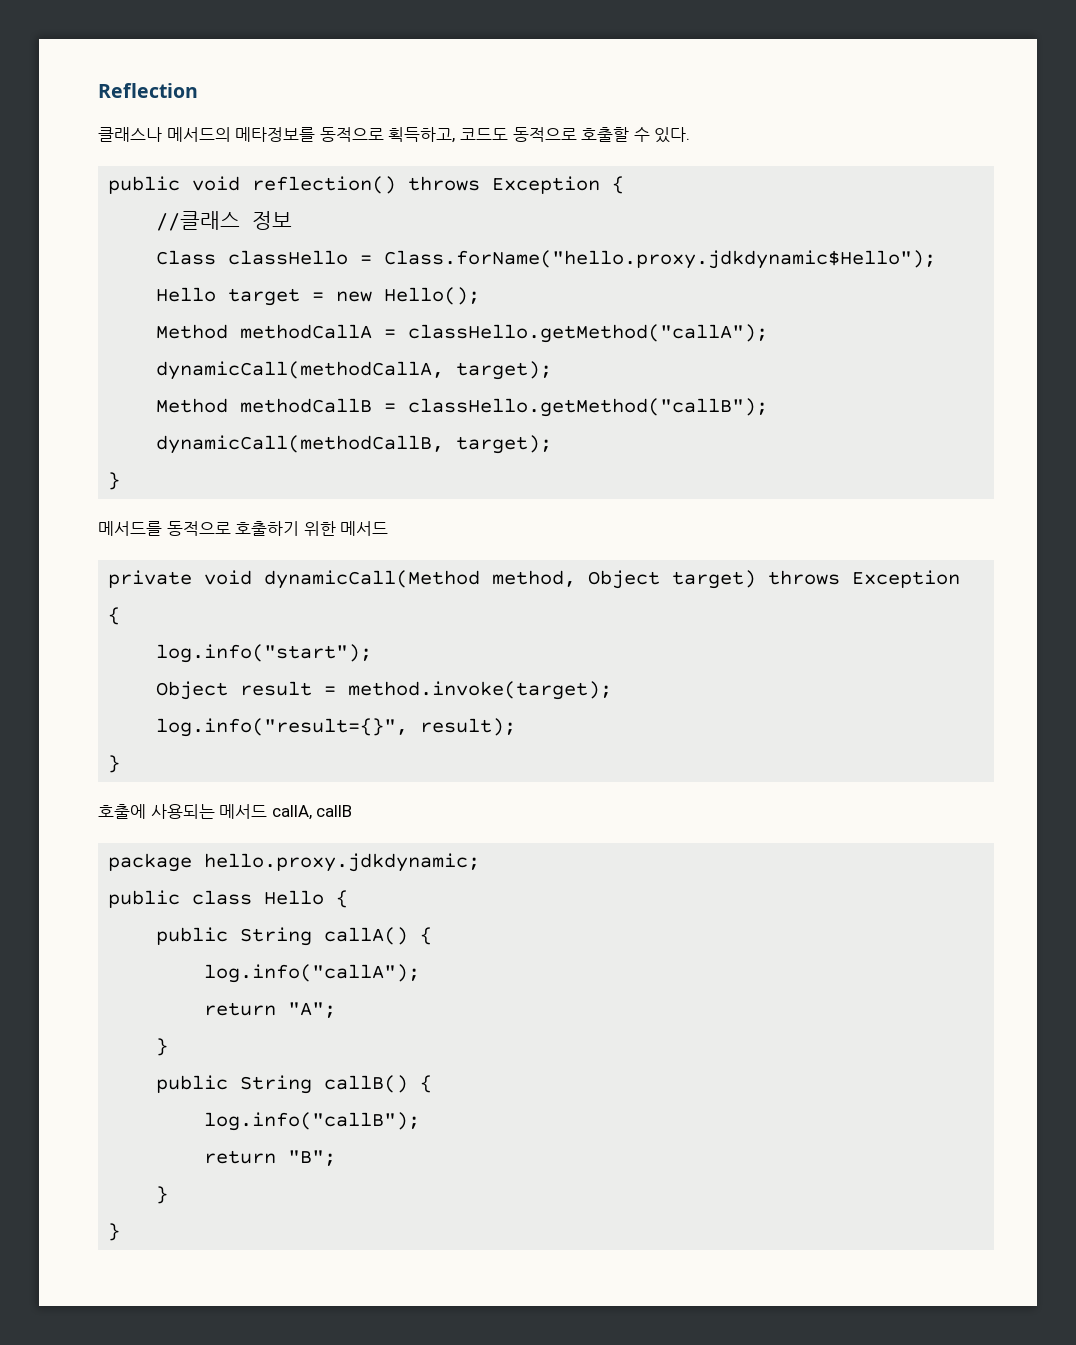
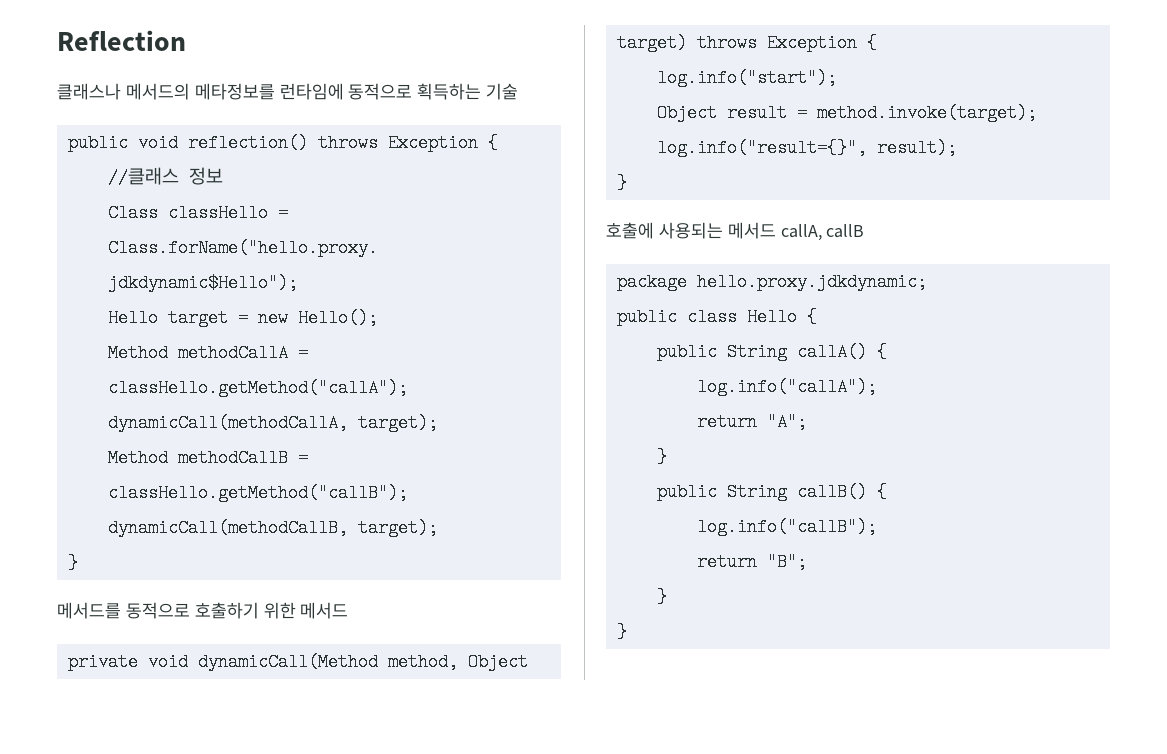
- 클래스나 메서드의 메타정보를 동적으로 획득하고, 코드도 동적으로 호출할 수 있다.
+ 클래스나 메서드의 메타정보를 런타임에 동적으로 획득하는 기술

